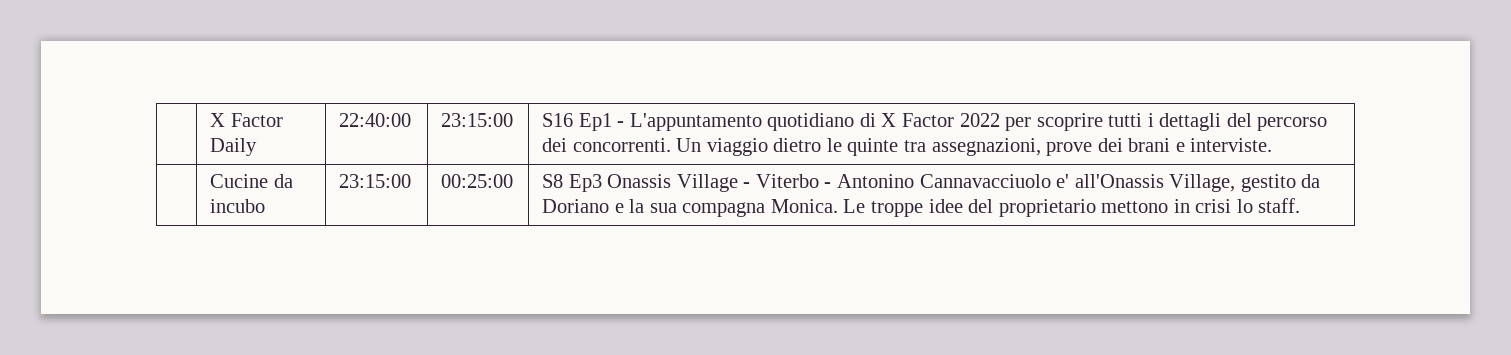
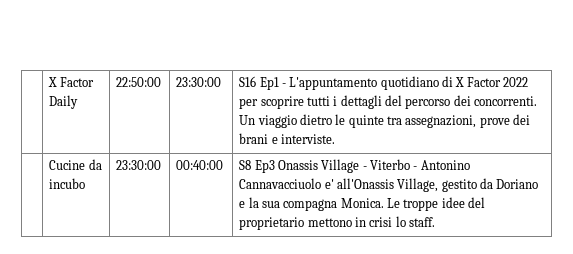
- | X Factor Daily | 22:40:00 | 23:15:00 | S16 Ep1 - L'appuntamento quotidiano di X Factor 2022 per scoprire tutti i dettagli del percorso dei concorrenti. Un viaggio dietro le quinte tra assegnazioni, prove dei brani e interviste.
+ | X Factor Daily | 22:50:00 | 23:30:00 | S16 Ep1 - L'appuntamento quotidiano di X Factor 2022 per scoprire tutti i dettagli del percorso dei concorrenti. Un viaggio dietro le quinte tra assegnazioni, prove dei brani e interviste.
- | Cucine da incubo | 23:15:00 | 00:25:00 | S8 Ep3 Onassis Village - Viterbo - Antonino Cannavacciuolo e' all'Onassis Village, gestito da Doriano e la sua compagna Monica. Le troppe idee del proprietario mettono in crisi lo staff.
+ | Cucine da incubo | 23:30:00 | 00:40:00 | S8 Ep3 Onassis Village - Viterbo - Antonino Cannavacciuolo e' all'Onassis Village, gestito da Doriano e la sua compagna Monica. Le troppe idee del proprietario mettono in crisi lo staff.

